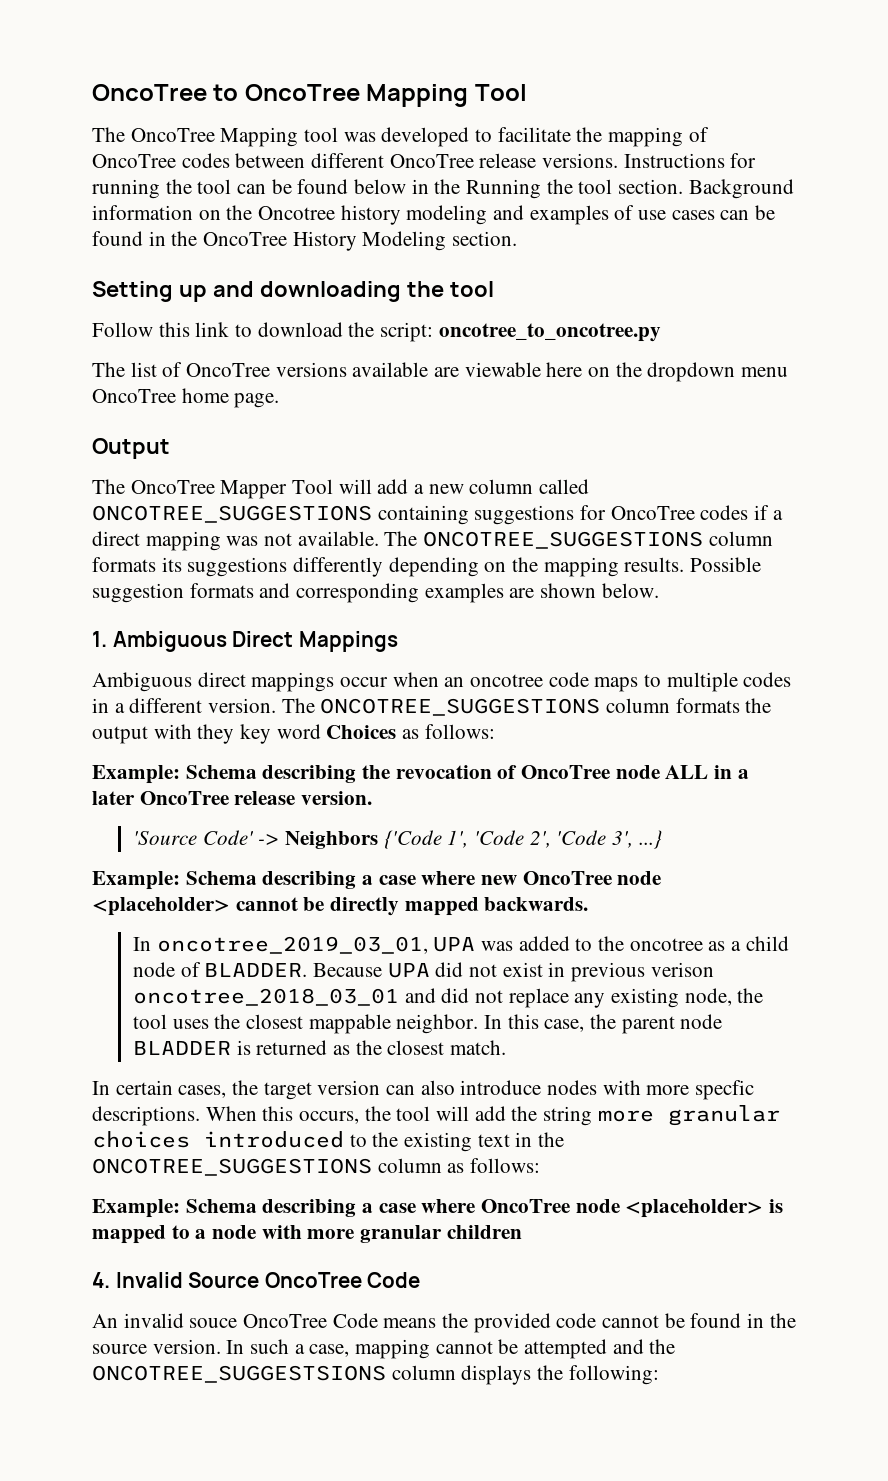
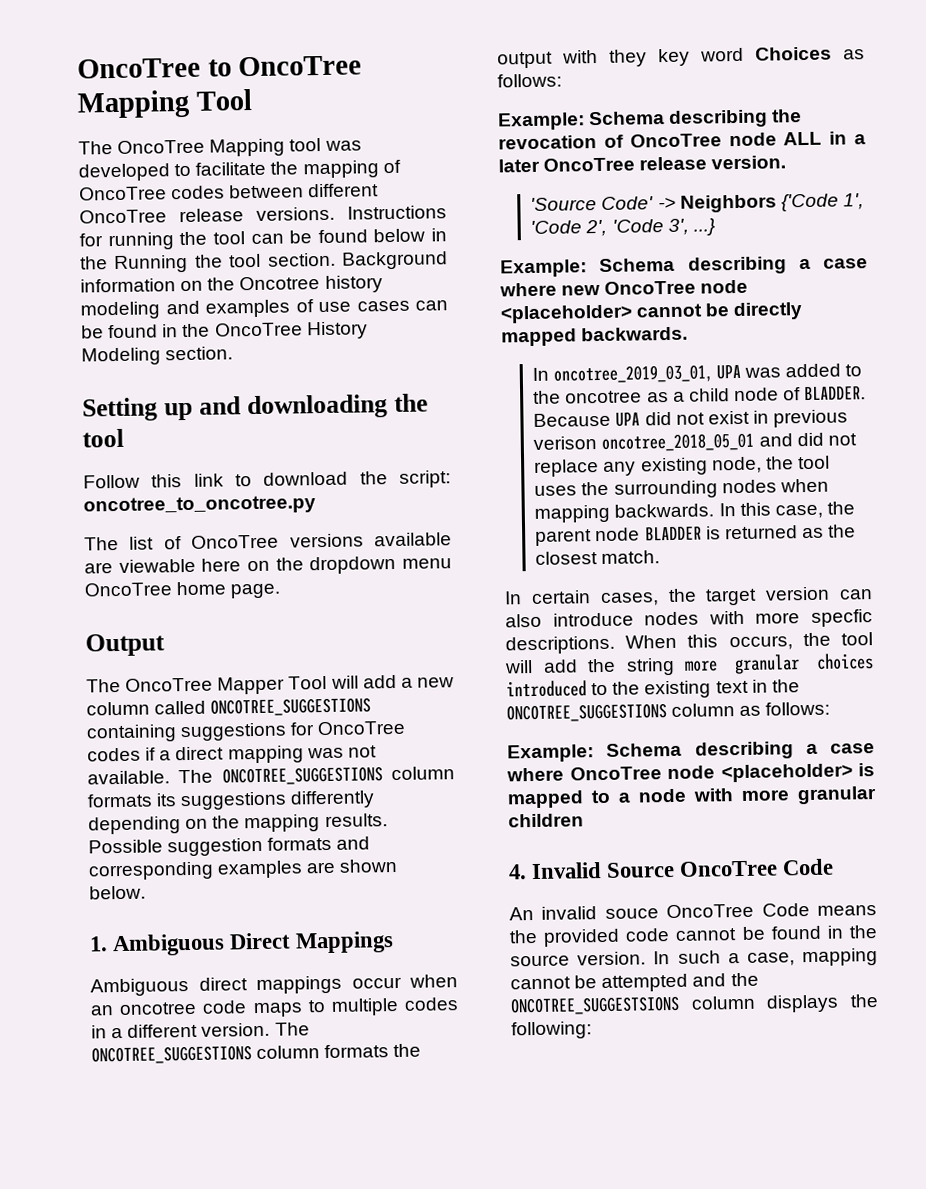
- Because UPA did not exist in previous verison oncotree_2018_03_01 and did not replace any existing node, the tool uses the closest mappable neighbor.
+ Because UPA did not exist in previous verison oncotree_2018_05_01 and did not replace any existing node, the tool uses the surrounding nodes when mapping backwards.

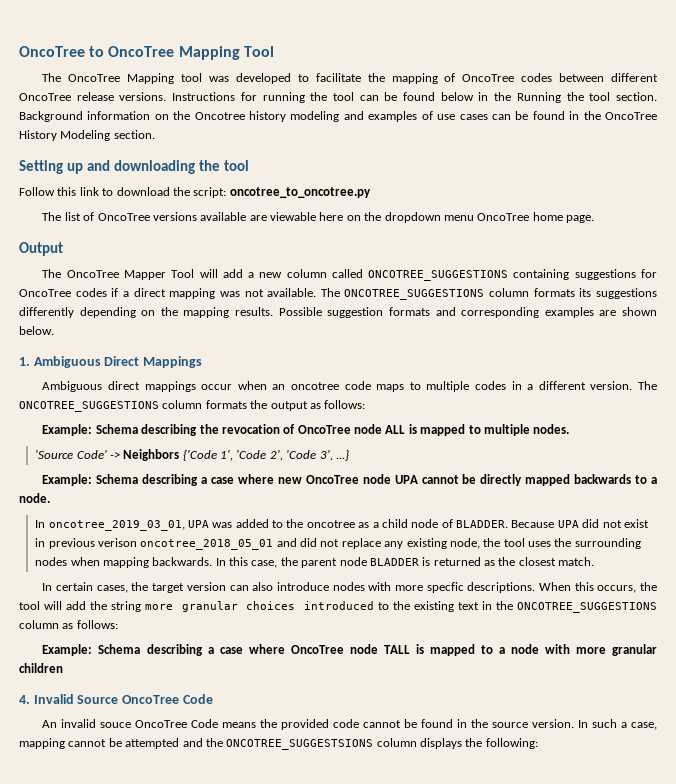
- The ONCOTREE_SUGGESTIONS column formats the output with they key word Choices as follows:
+ The ONCOTREE_SUGGESTIONS column formats the output as follows:
- Example: Schema describing the revocation of OncoTree node ALL in a later OncoTree release version.
+ Example: Schema describing the revocation of OncoTree node ALL is mapped to multiple nodes.
- Example: Schema describing a case where new OncoTree node <placeholder> cannot be directly mapped backwards.
+ Example: Schema describing a case where new OncoTree node UPA cannot be directly mapped backwards to a node.
- Example: Schema describing a case where OncoTree node <placeholder> is mapped to a node with more granular children
+ Example: Schema describing a case where OncoTree node TALL is mapped to a node with more granular children

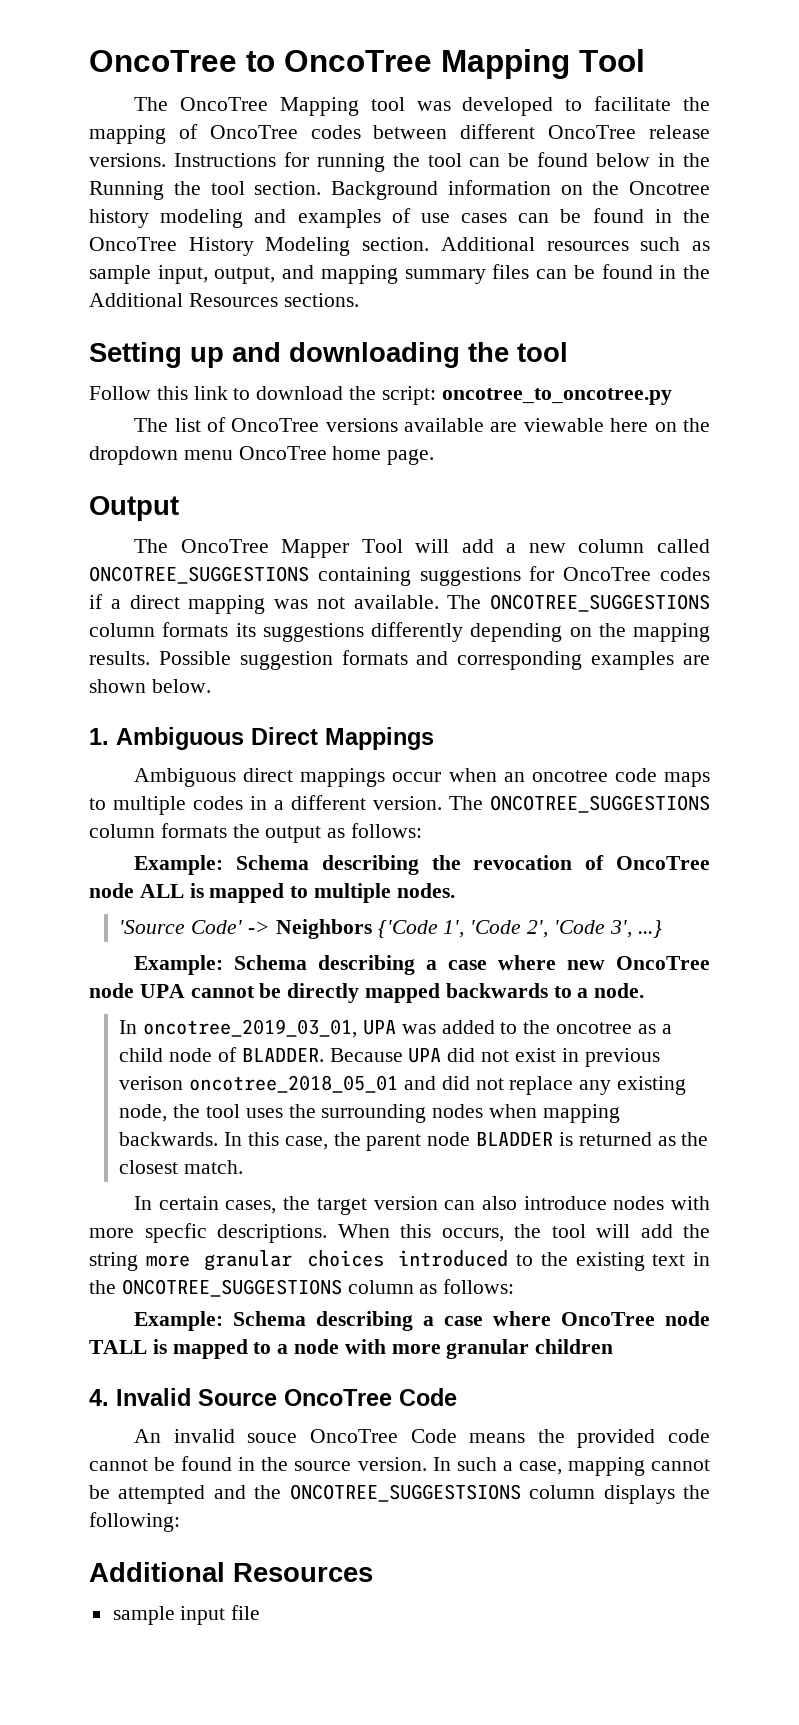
+ Additional resources such as sample input, output, and mapping summary files can be found in the Additional Resources sections.
  In such a case, mapping cannot be attempted and the ONCOTREE_SUGGESTSIONS column displays the following:
+ Additional Resources
+ sample input file

